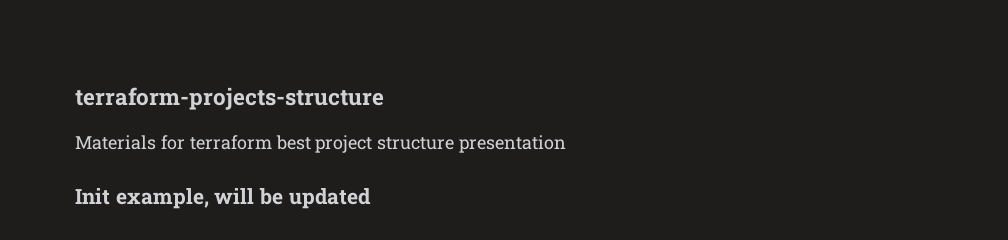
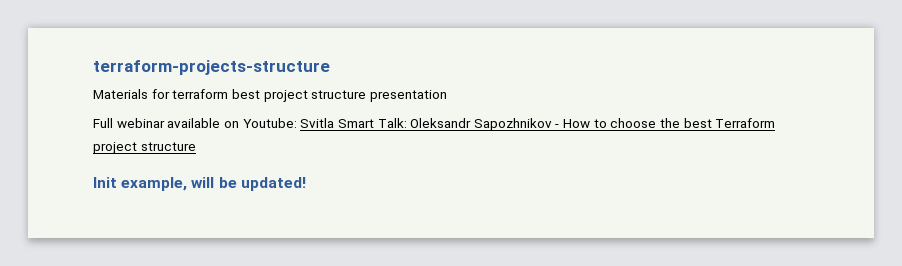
+ Full webinar available on Youtube: Svitla Smart Talk: Oleksandr Sapozhnikov - How to choose the best Terraform project structure
- Init example, will be updated
+ Init example, will be updated!

